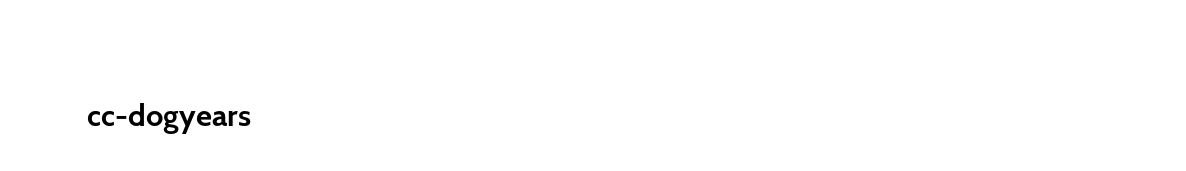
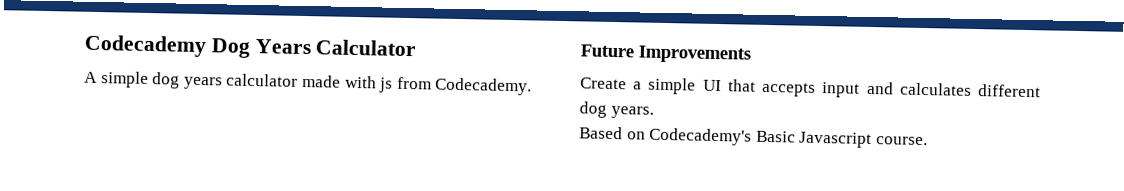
- cc-dogyears
+ Codecademy Dog Years Calculator
+ A simple dog years calculator made with js from Codecademy.
+ Future Improvements
+ Create a simple UI that accepts input and calculates different dog years.
+ Based on Codecademy's Basic Javascript course.

